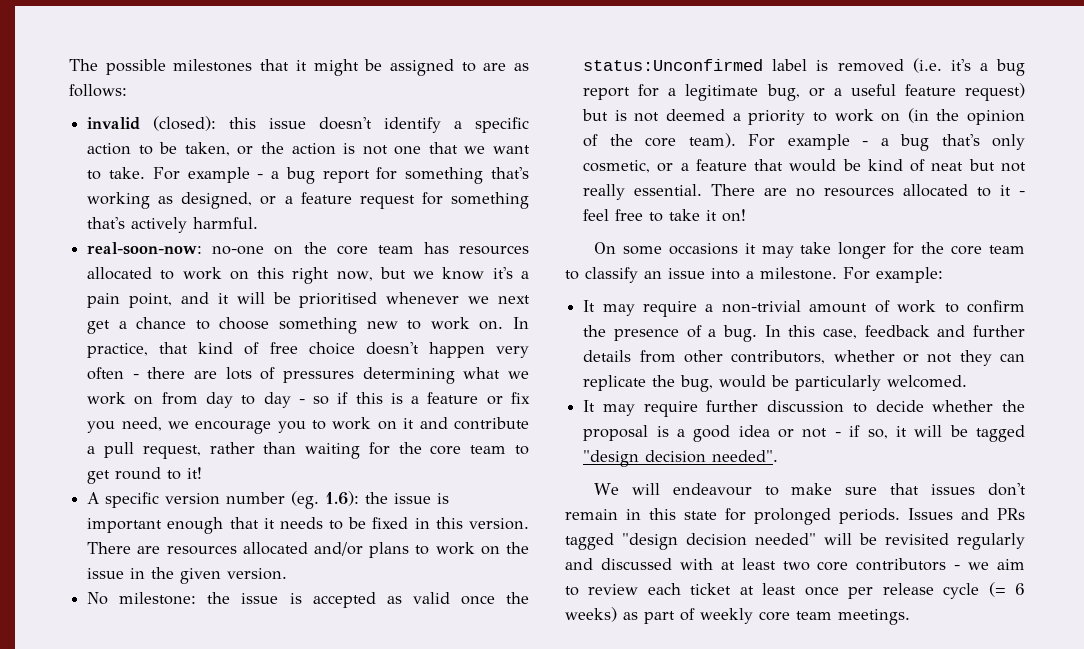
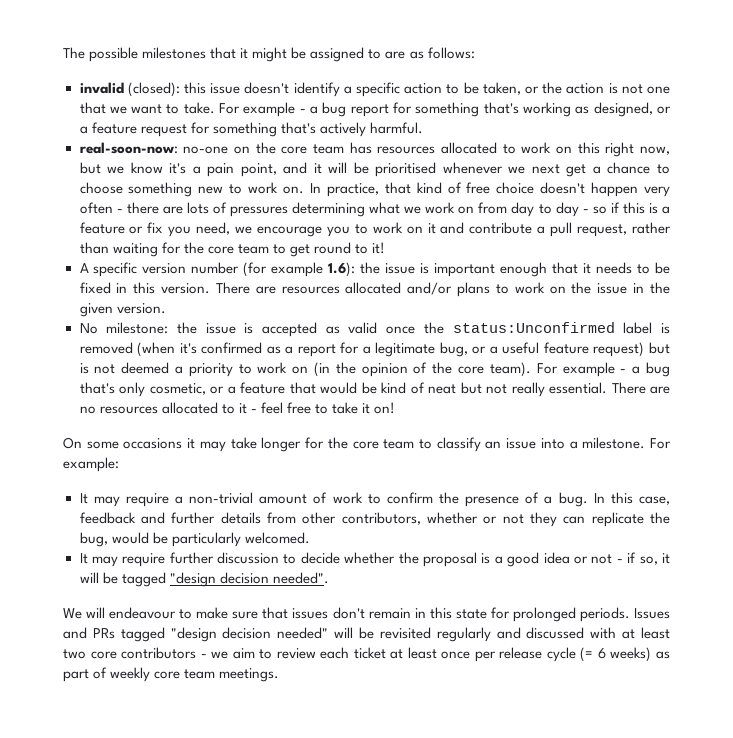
- A specific version number (eg. 1.6): the issue is important enough that it needs to be fixed in this version.
+ A specific version number (for example 1.6): the issue is important enough that it needs to be fixed in this version.
- No milestone: the issue is accepted as valid once the status:Unconfirmed label is removed (i.e. it's a bug report for a legitimate bug, or a useful feature request) but is not deemed a priority to work on (in the opinion of the core team).
+ No milestone: the issue is accepted as valid once the status:Unconfirmed label is removed (when it's confirmed as a report for a legitimate bug, or a useful feature request) but is not deemed a priority to work on (in the opinion of the core team).

